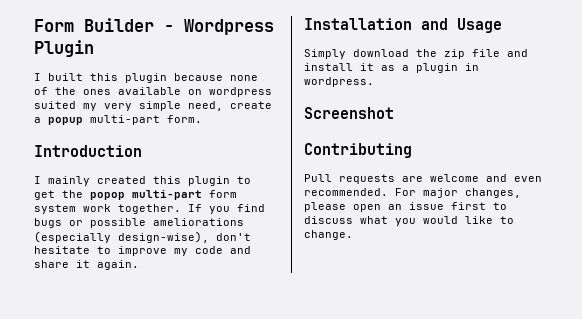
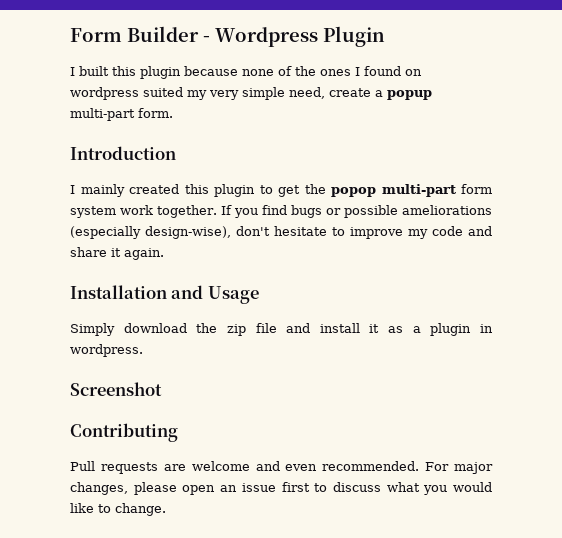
- I built this plugin because none of the ones available on wordpress suited my very simple need, create a popup multi-part form.
+ I built this plugin because none of the ones I found on wordpress suited my very simple need, create a popup multi-part form.

